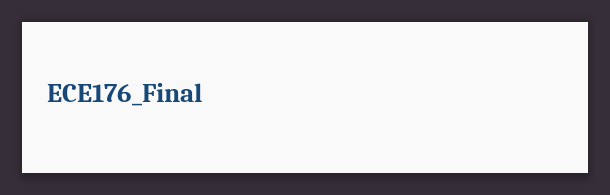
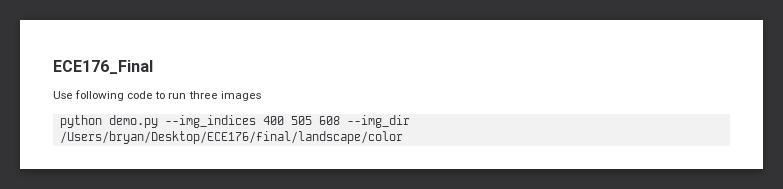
+ Use following code to run three images
+ python demo.py --img_indices 400 505 608 --img_dir /Users/bryan/Desktop/ECE176/final/landscape/color

